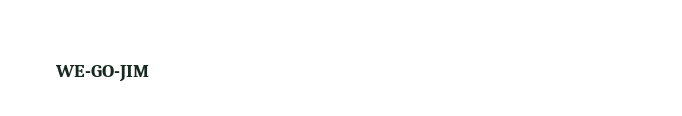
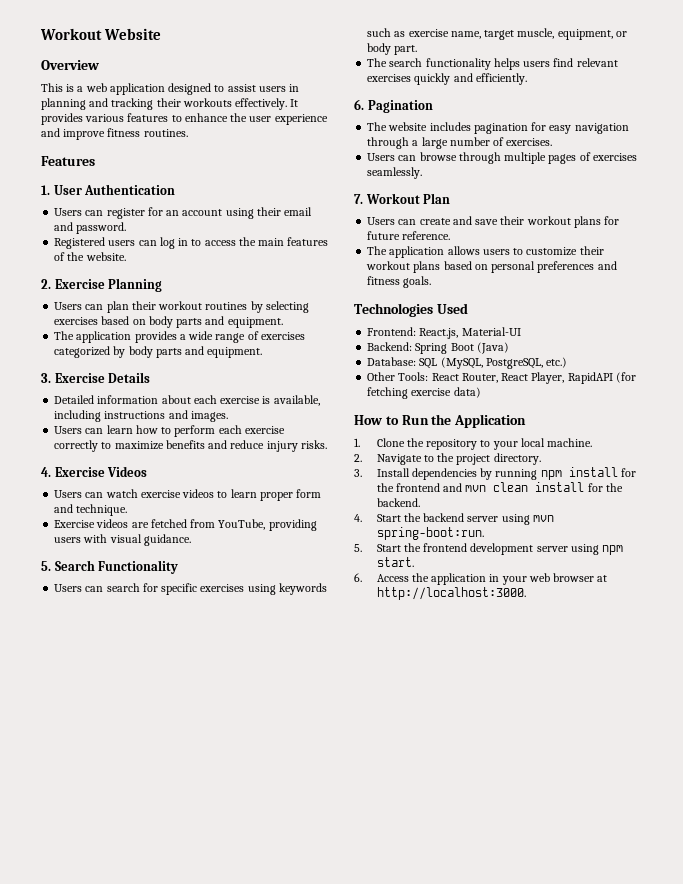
- WE-GO-JIM
+ Workout Website
+ Overview
+ This is a web application designed to assist users in planning and tracking their workouts effectively. It provides various features to enhance the user experience and improve fitness routines.
+ Features
+ 1. User Authentication
+ Users can register for an account using their email and password.
+ Registered users can log in to access the main features of the website.
+ 2. Exercise Planning
+ Users can plan their workout routines by selecting exercises based on body parts and equipment.
+ The application provides a wide range of exercises categorized by body parts and equipment.
+ 3. Exercise Details
+ Detailed information about each exercise is available, including instructions and images.
+ Users can learn how to perform each exercise correctly to maximize benefits and reduce injury risks.
+ 4. Exercise Videos
+ Users can watch exercise videos to learn proper form and technique.
+ Exercise videos are fetched from YouTube, providing users with visual guidance.
+ 5. Search Functionality
+ Users can search for specific exercises using keywords such as exercise name, target muscle, equipment, or body part.
+ The search functionality helps users find relevant exercises quickly and efficiently.
+ 6. Pagination
+ The website includes pagination for easy navigation through a large number of exercises.
+ Users can browse through multiple pages of exercises seamlessly.
+ 7. Workout Plan
+ Users can create and save their workout plans for future reference.
+ The application allows users to customize their workout plans based on personal preferences and fitness goals.
+ Technologies Used
+ Frontend: React.js, Material-UI
+ Backend: Spring Boot (Java)
+ Database: SQL (MySQL, PostgreSQL, etc.)
+ Other Tools: React Router, React Player, RapidAPI (for fetching exercise data)
+ How to Run the Application
+ 1. Clone the repository to your local machine.
+ 2. Navigate to the project directory.
+ 3. Install dependencies by running npm install for the frontend and mvn clean install for the backend.
+ 4. Start the backend server using mvn spring-boot:run.
+ 5. Start the frontend development server using npm start.
+ 6. Access the application in your web browser at http://localhost:3000.

